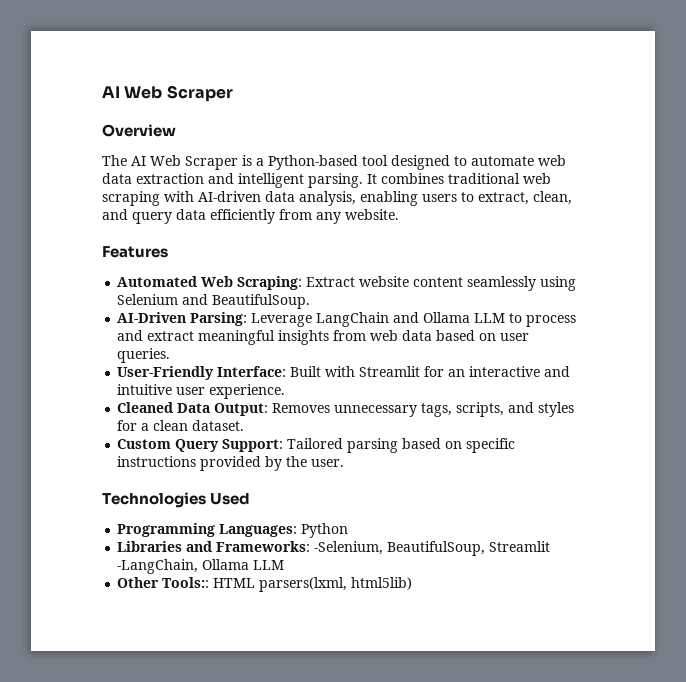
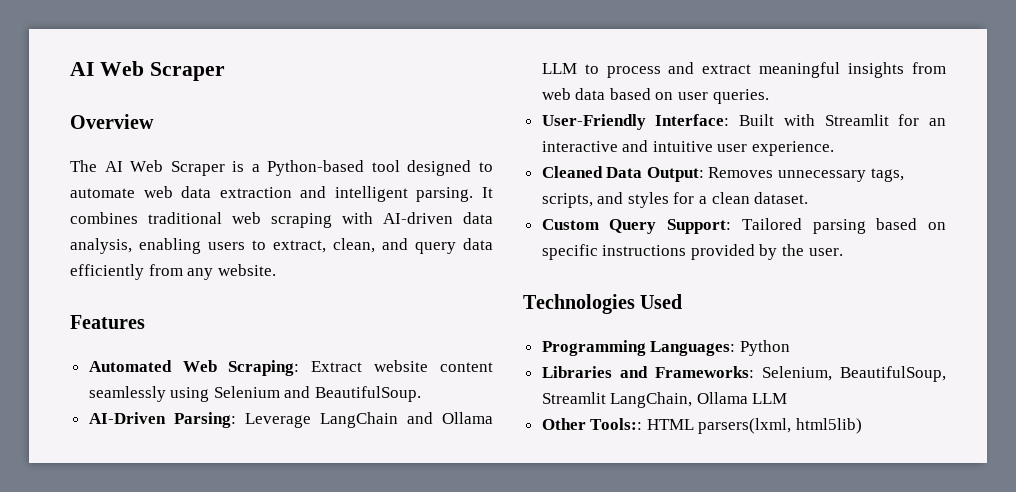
- Libraries and Frameworks: -Selenium, BeautifulSoup, Streamlit -LangChain, Ollama LLM
+ Libraries and Frameworks: Selenium, BeautifulSoup, Streamlit LangChain, Ollama LLM

